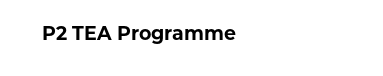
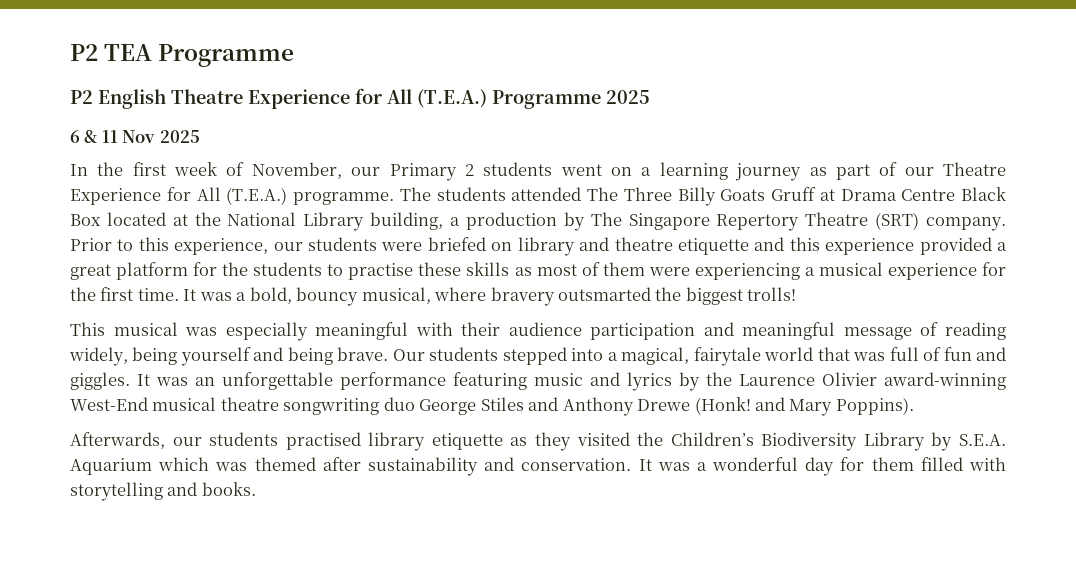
+ P2 English Theatre Experience for All (T.E.A.) Programme 2025
+ 6 & 11 Nov 2025
+ In the first week of November, our Primary 2 students went on a learning journey as part of our Theatre Experience for All (T.E.A.) programme. The students attended The Three Billy Goats Gruff at Drama Centre Black Box located at the National Library building, a production by The Singapore Repertory Theatre (SRT) company. Prior to this experience, our students were briefed on library and theatre etiquette and this experience provided a great platform for the students to practise these skills as most of them were experiencing a musical experience for the first time. It was a bold, bouncy musical, where bravery outsmarted the biggest trolls!
+ This musical was especially meaningful with their audience participation and meaningful message of reading widely, being yourself and being brave. Our students stepped into a magical, fairytale world that was full of fun and giggles. It was an unforgettable performance featuring music and lyrics by the Laurence Olivier award-winning West-End musical theatre songwriting duo George Stiles and Anthony Drewe (Honk! and Mary Poppins).
+ Afterwards, our students practised library etiquette as they visited the Children’s Biodiversity Library by S.E.A. Aquarium which was themed after sustainability and conservation. It was a wonderful day for them filled with storytelling and books.

